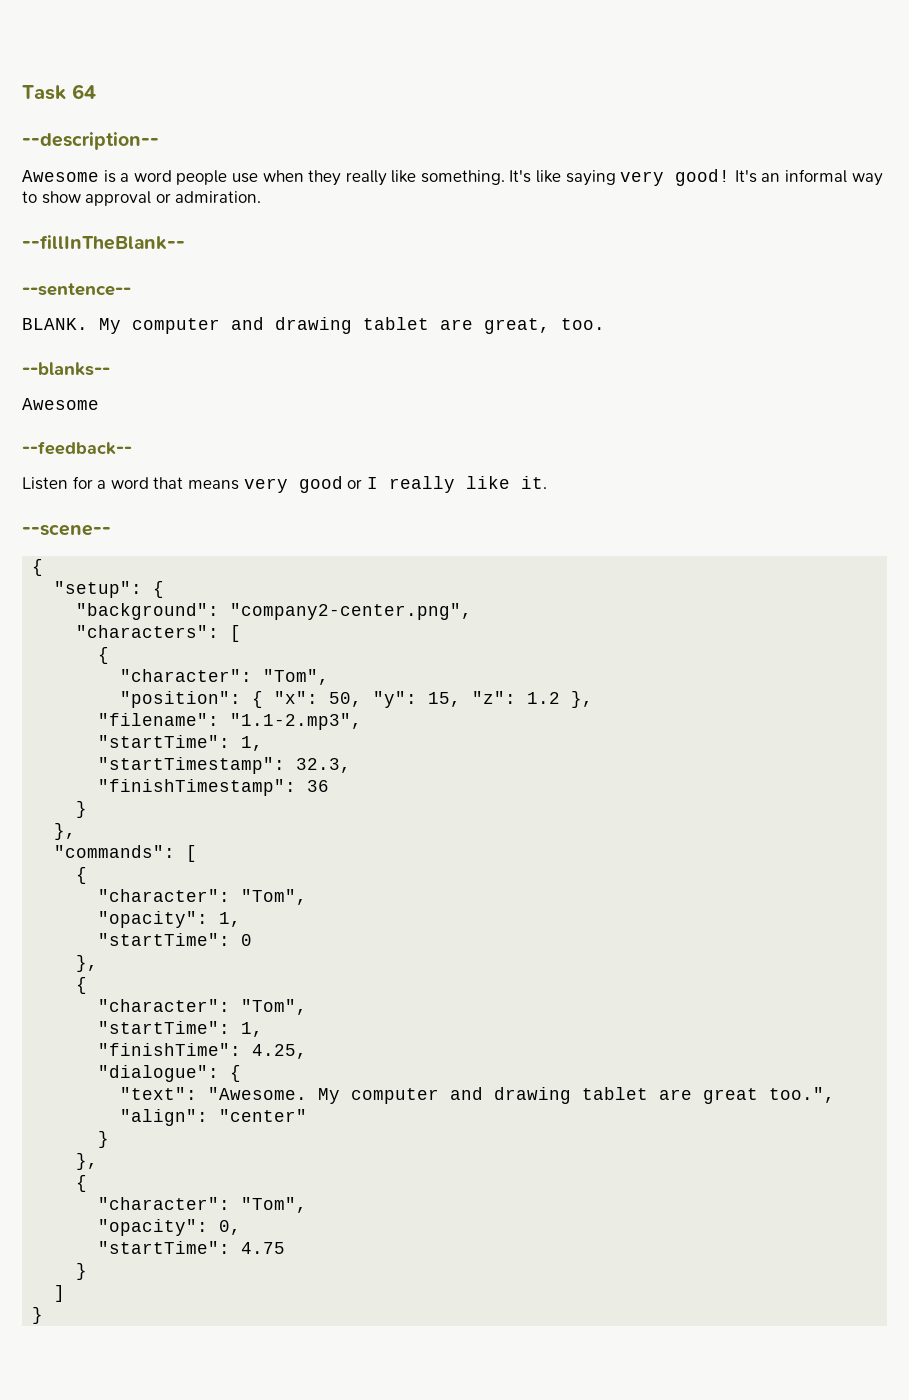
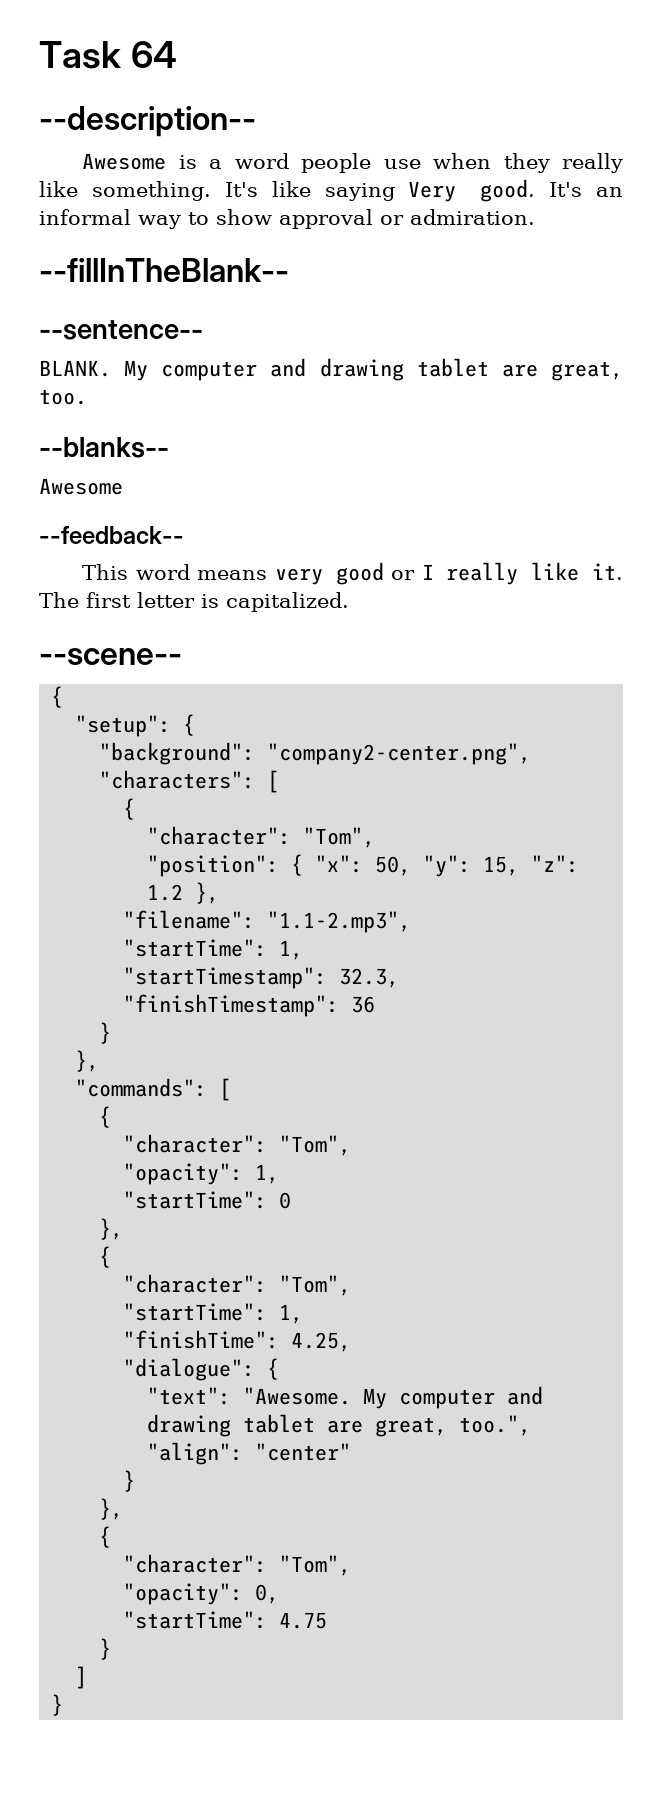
- It's like saying very good!
+ It's like saying Very good.
- Listen for a word that means very good or I really like it.
+ This word means very good or I really like it. The first letter is capitalized.
- My computer and drawing tablet are great too.",
+ My computer and drawing tablet are great, too.",

